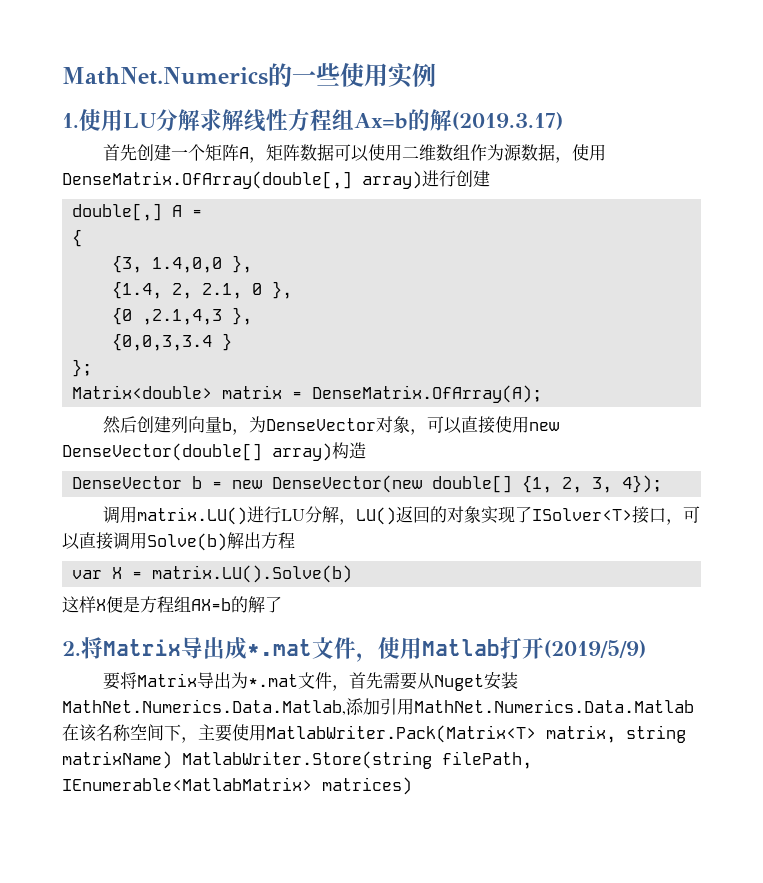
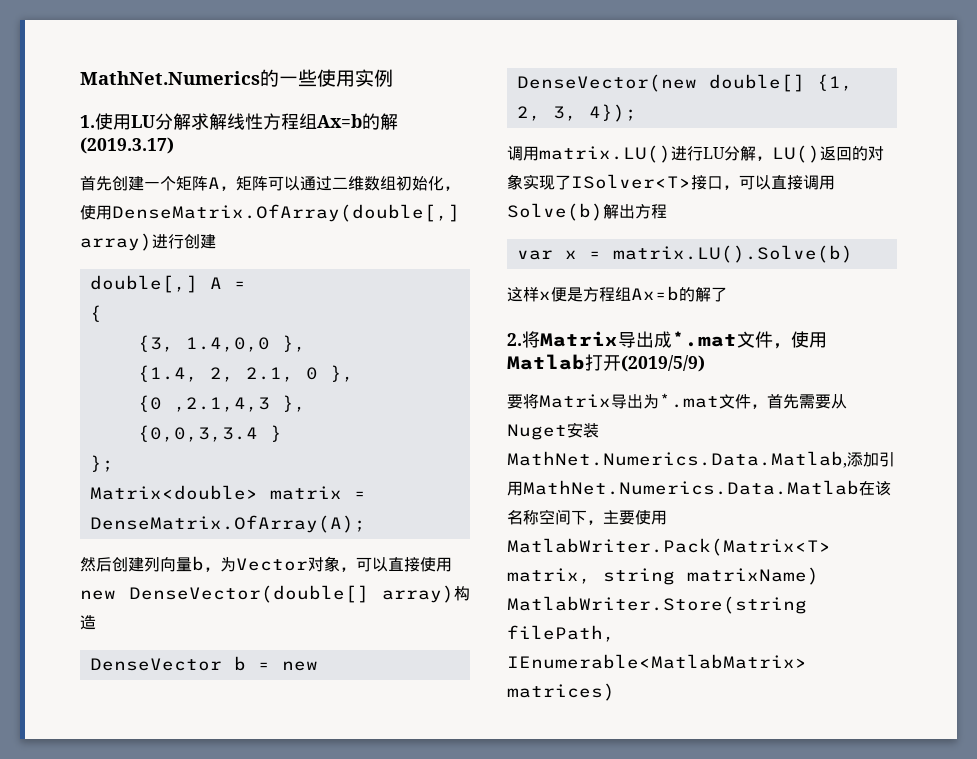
- 首先创建一个矩阵A，矩阵数据可以使用二维数组作为源数据，使用DenseMatrix.OfArray(double[,] array)进行创建
+ 首先创建一个矩阵A，矩阵可以通过二维数组初始化，使用DenseMatrix.OfArray(double[,] array)进行创建
- 然后创建列向量b，为DenseVector对象，可以直接使用new DenseVector(double[] array)构造
+ 然后创建列向量b，为Vector对象，可以直接使用new DenseVector(double[] array)构造
- var X = matrix.LU().Solve(b)
+ var x = matrix.LU().Solve(b)
- 这样X便是方程组AX=b的解了
+ 这样x便是方程组Ax=b的解了

